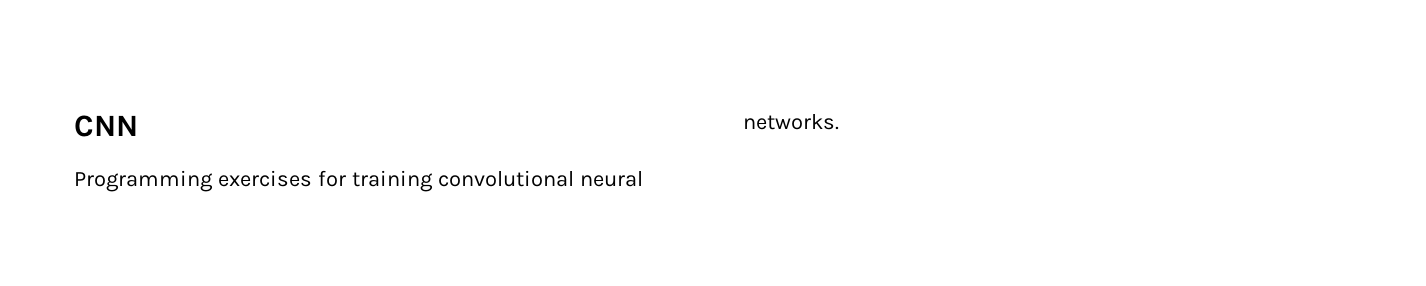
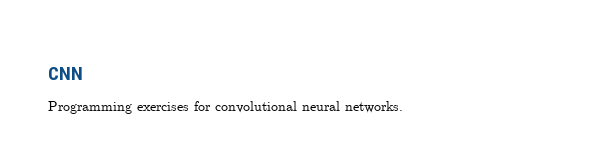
- Programming exercises for training convolutional neural networks.
+ Programming exercises for convolutional neural networks.

